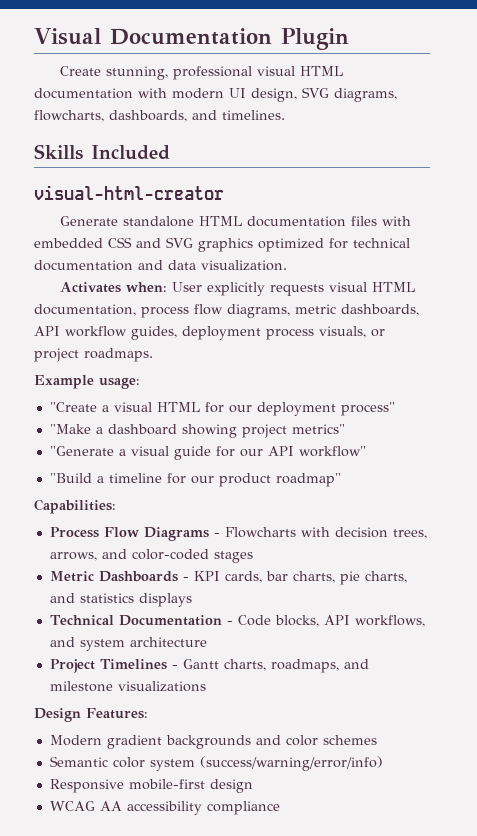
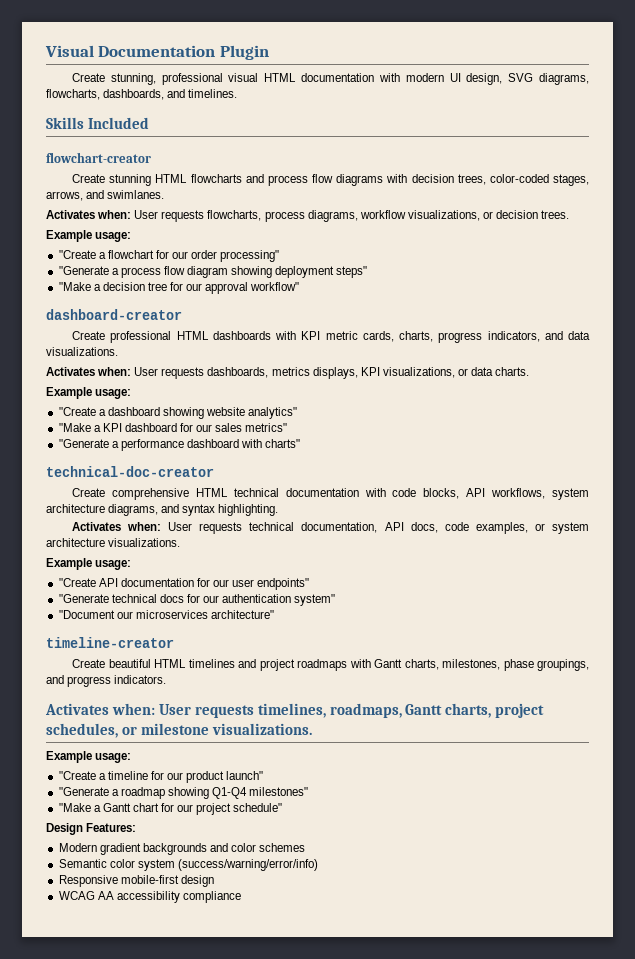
- visual-html-creator
- Generate standalone HTML documentation files with embedded CSS and SVG graphics optimized for technical documentation and data visualization.
- Activates when: User explicitly requests visual HTML documentation, process flow diagrams, metric dashboards, API workflow guides, deployment process visuals, or project roadmaps.
+ flowchart-creator
+ Create stunning HTML flowcharts and process flow diagrams with decision trees, color-coded stages, arrows, and swimlanes.
+ Activates when: User requests flowcharts, process diagrams, workflow visualizations, or decision trees.
  Example usage:
- "Create a visual HTML for our deployment process"
- "Make a dashboard showing project metrics"
- "Generate a visual guide for our API workflow"
- "Build a timeline for our product roadmap"
- Capabilities:
- Process Flow Diagrams - Flowcharts with decision trees, arrows, and color-coded stages
- Metric Dashboards - KPI cards, bar charts, pie charts, and statistics displays
- Technical Documentation - Code blocks, API workflows, and system architecture
- Project Timelines - Gantt charts, roadmaps, and milestone visualizations
+ "Create a flowchart for our order processing"
+ "Generate a process flow diagram showing deployment steps"
+ "Make a decision tree for our approval workflow"
+ dashboard-creator
+ Create professional HTML dashboards with KPI metric cards, charts, progress indicators, and data visualizations.
+ Activates when: User requests dashboards, metrics displays, KPI visualizations, or data charts.
+ Example usage:
+ "Create a dashboard showing website analytics"
+ "Make a KPI dashboard for our sales metrics"
+ "Generate a performance dashboard with charts"
+ technical-doc-creator
+ Create comprehensive HTML technical documentation with code blocks, API workflows, system architecture diagrams, and syntax highlighting.
+ Activates when: User requests technical documentation, API docs, code examples, or system architecture visualizations.
+ Example usage:
+ "Create API documentation for our user endpoints"
+ "Generate technical docs for our authentication system"
+ "Document our microservices architecture"
+ timeline-creator
+ Create beautiful HTML timelines and project roadmaps with Gantt charts, milestones, phase groupings, and progress indicators.
+ Activates when: User requests timelines, roadmaps, Gantt charts, project schedules, or milestone visualizations.
+ Example usage:
+ "Create a timeline for our product launch"
+ "Generate a roadmap showing Q1-Q4 milestones"
+ "Make a Gantt chart for our project schedule"

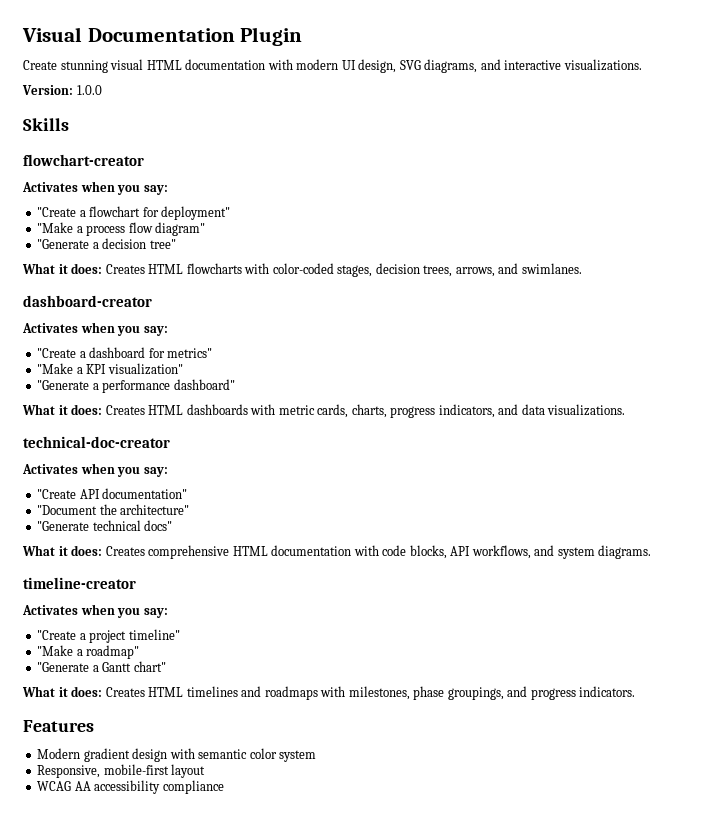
- Create stunning, professional visual HTML documentation with modern UI design, SVG diagrams, flowcharts, dashboards, and timelines.
+ Create stunning visual HTML documentation with modern UI design, SVG diagrams, and interactive visualizations.
+ Version: 1.0.0
- Skills Included
+ Skills
  flowchart-creator
- Create stunning HTML flowcharts and process flow diagrams with decision trees, color-coded stages, arrows, and swimlanes.
- Activates when: User requests flowcharts, process diagrams, workflow visualizations, or decision trees.
- Example usage:
- "Create a flowchart for our order processing"
- "Generate a process flow diagram showing deployment steps"
- "Make a decision tree for our approval workflow"
+ Activates when you say:
+ "Create a flowchart for deployment"
+ "Make a process flow diagram"
+ "Generate a decision tree"
+ What it does: Creates HTML flowcharts with color-coded stages, decision trees, arrows, and swimlanes.
  dashboard-creator
- Create professional HTML dashboards with KPI metric cards, charts, progress indicators, and data visualizations.
+ Activates when you say:
+ "Create a dashboard for metrics"
+ "Make a KPI visualization"
+ "Generate a performance dashboard"
+ What it does: Creates HTML dashboards with metric cards, charts, progress indicators, and data visualizations.
- Activates when: User requests dashboards, metrics displays, KPI visualizations, or data charts.
- Example usage:
- "Create a dashboard showing website analytics"
- "Make a KPI dashboard for our sales metrics"
- "Generate a performance dashboard with charts"
  technical-doc-creator
- Create comprehensive HTML technical documentation with code blocks, API workflows, system architecture diagrams, and syntax highlighting.
- Activates when: User requests technical documentation, API docs, code examples, or system architecture visualizations.
- Example usage:
- "Create API documentation for our user endpoints"
- "Generate technical docs for our authentication system"
- "Document our microservices architecture"
+ Activates when you say:
+ "Create API documentation"
+ "Document the architecture"
+ "Generate technical docs"
+ What it does: Creates comprehensive HTML documentation with code blocks, API workflows, and system diagrams.
  timeline-creator
- Create beautiful HTML timelines and project roadmaps with Gantt charts, milestones, phase groupings, and progress indicators.
+ Activates when you say:
+ "Create a project timeline"
+ "Make a roadmap"
+ "Generate a Gantt chart"
+ What it does: Creates HTML timelines and roadmaps with milestones, phase groupings, and progress indicators.
- Activates when: User requests timelines, roadmaps, Gantt charts, project schedules, or milestone visualizations.
- Example usage:
- "Create a timeline for our product launch"
- "Generate a roadmap showing Q1-Q4 milestones"
- "Make a Gantt chart for our project schedule"
- Design Features:
- Modern gradient backgrounds and color schemes
- Semantic color system (success/warning/error/info)
- Responsive mobile-first design
+ Features
+ Modern gradient design with semantic color system
+ Responsive, mobile-first layout

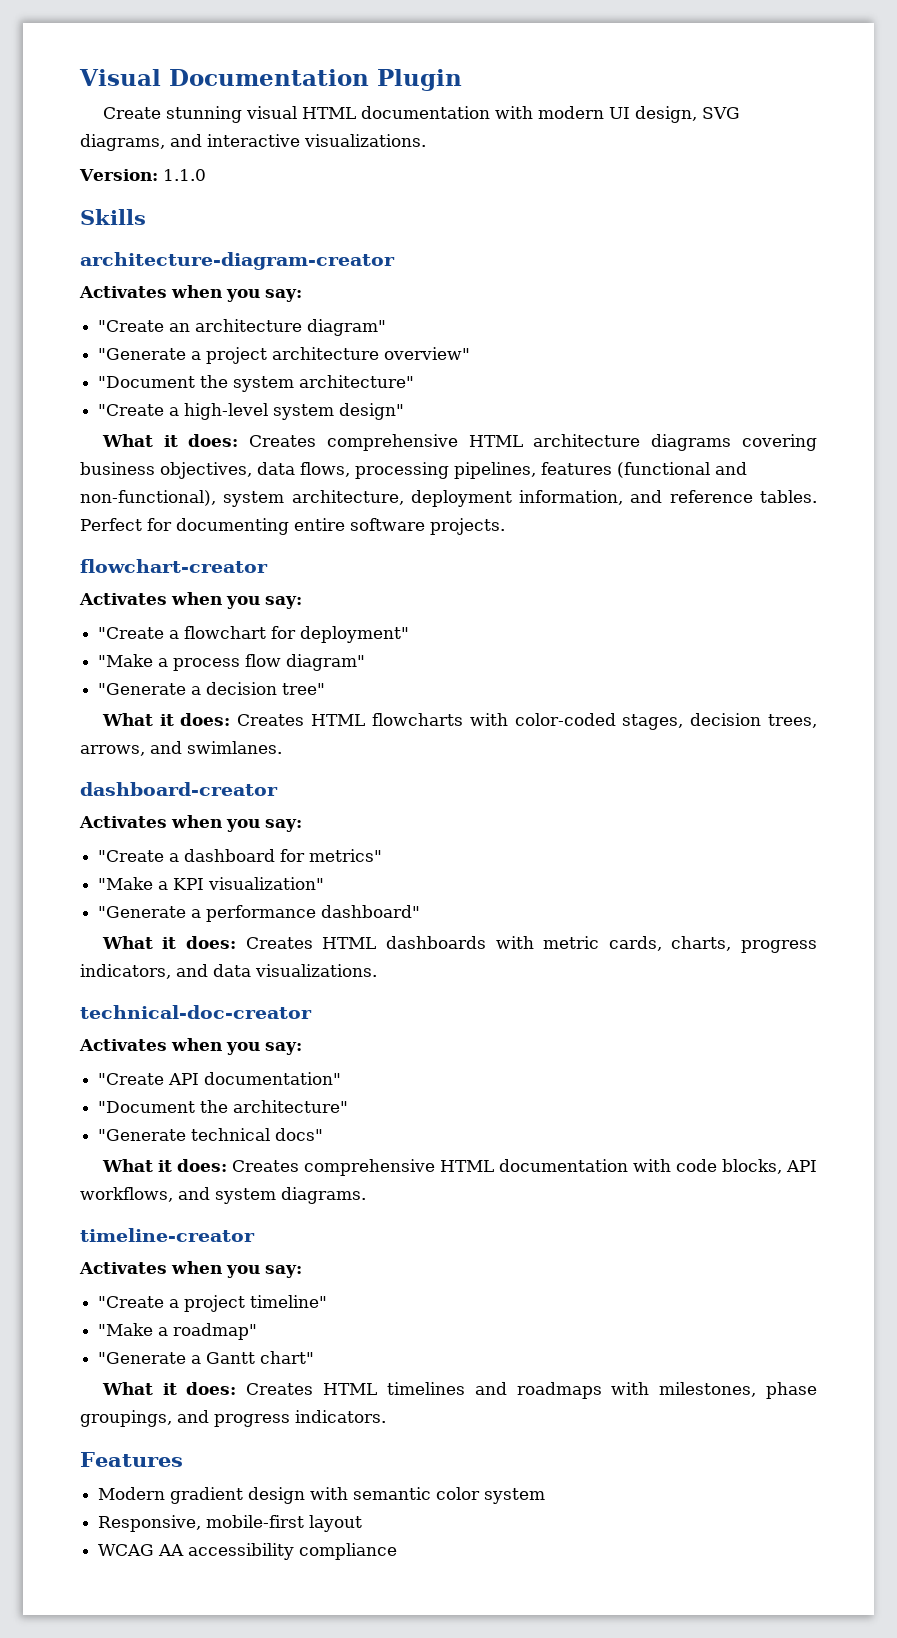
- Version: 1.0.0
+ Version: 1.1.0
+ architecture-diagram-creator
+ Activates when you say:
+ "Create an architecture diagram"
+ "Generate a project architecture overview"
+ "Document the system architecture"
+ "Create a high-level system design"
+ What it does: Creates comprehensive HTML architecture diagrams covering business objectives, data flows, processing pipelines, features (functional and non-functional), system architecture, deployment information, and reference tables. Perfect for documenting entire software projects.

